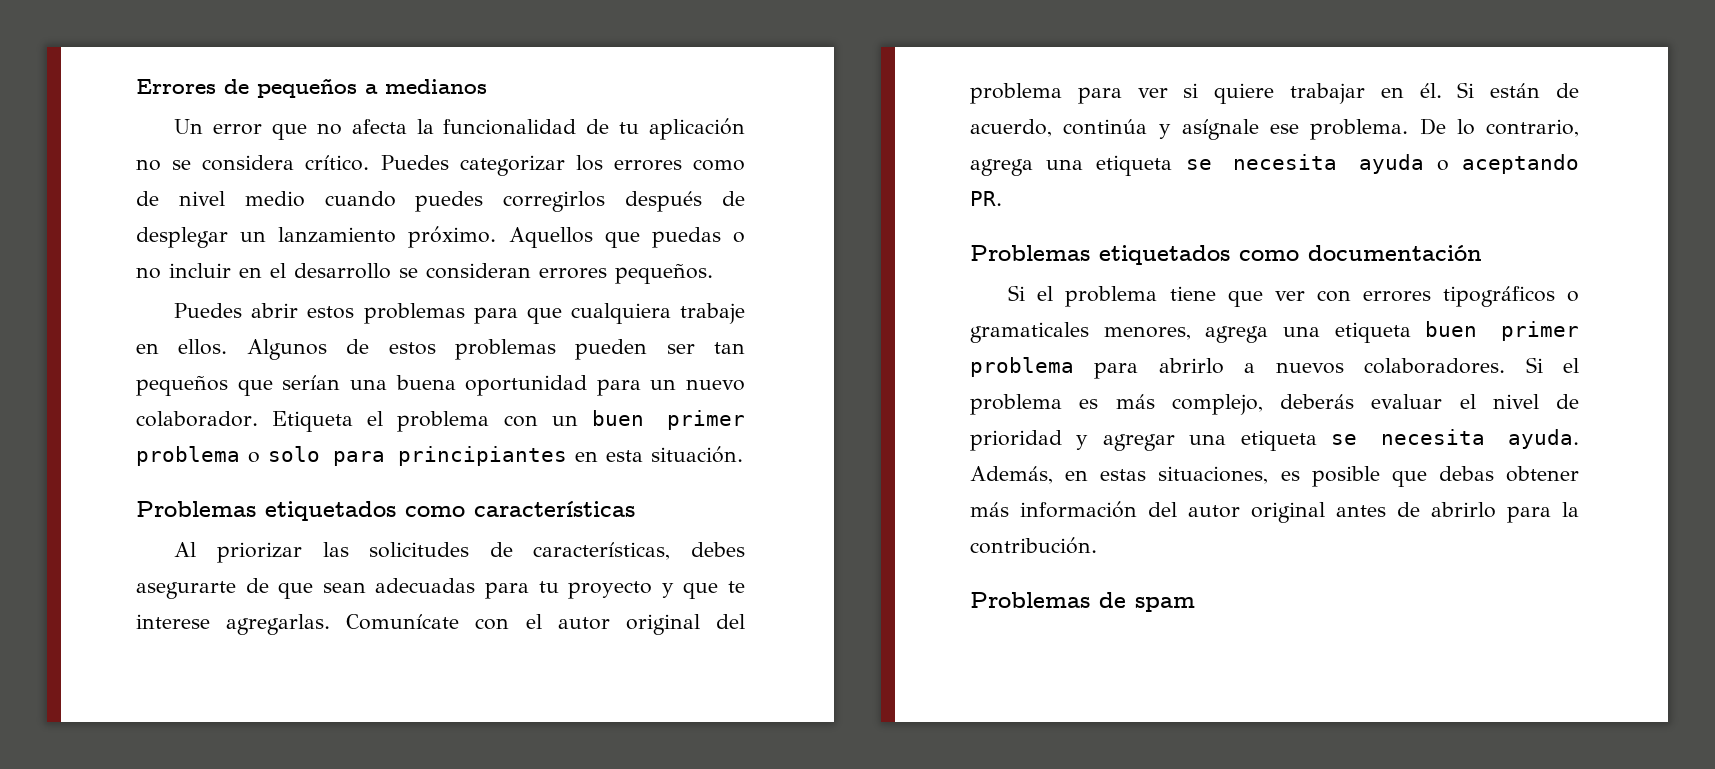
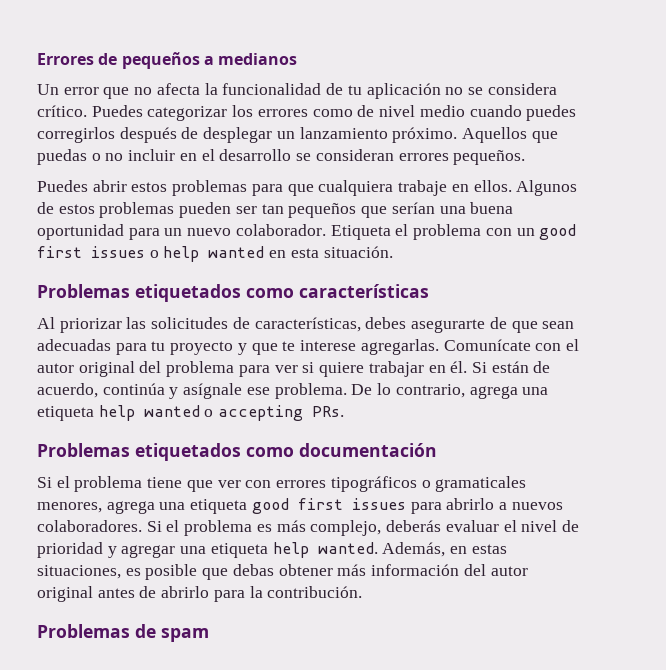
- Etiqueta el problema con un buen primer problema o solo para principiantes en esta situación.
+ Etiqueta el problema con un good first issues o help wanted en esta situación.
- De lo contrario, agrega una etiqueta se necesita ayuda o aceptando PR.
+ De lo contrario, agrega una etiqueta help wanted o accepting PRs.
- Si el problema tiene que ver con errores tipográficos o gramaticales menores, agrega una etiqueta buen primer problema para abrirlo a nuevos colaboradores.
+ Si el problema tiene que ver con errores tipográficos o gramaticales menores, agrega una etiqueta good first issues para abrirlo a nuevos colaboradores.
- Si el problema es más complejo, deberás evaluar el nivel de prioridad y agregar una etiqueta se necesita ayuda.
+ Si el problema es más complejo, deberás evaluar el nivel de prioridad y agregar una etiqueta help wanted.

